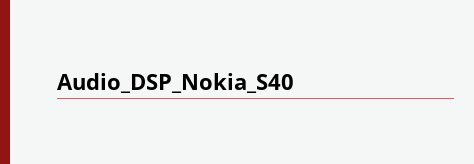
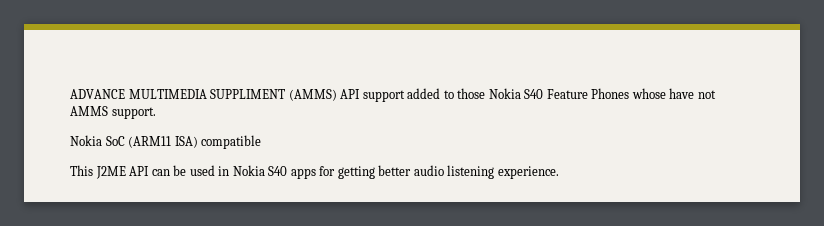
- Audio_DSP_Nokia_S40
+ ADVANCE MULTIMEDIA SUPPLIMENT (AMMS) API support added to those Nokia S40 Feature Phones whose have not AMMS support.
+ Nokia SoC (ARM11 ISA) compatible
+ This J2ME API can be used in Nokia S40 apps for getting better audio listening experience.

